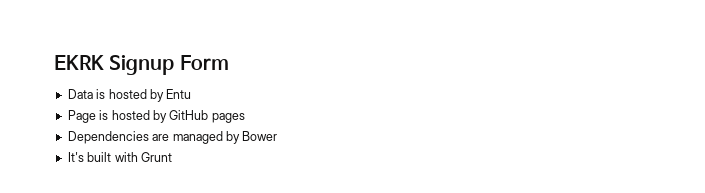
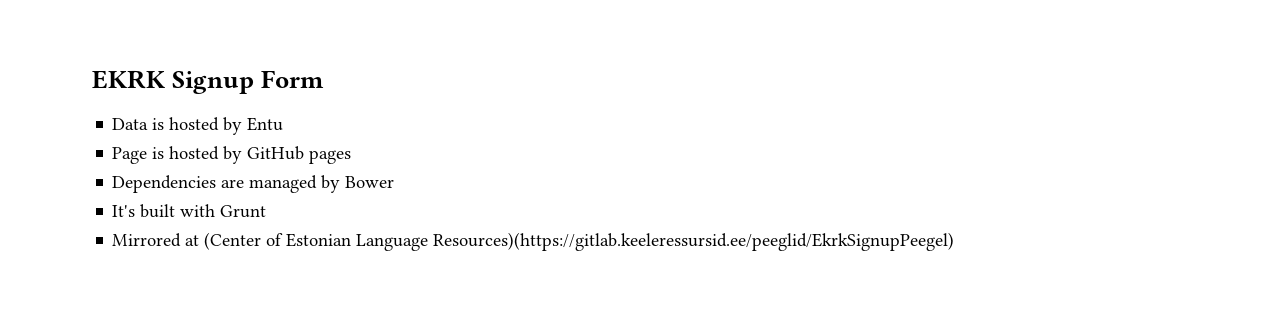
+ Mirrored at (Center of Estonian Language Resources)(https://gitlab.keeleressursid.ee/peeglid/EkrkSignupPeegel)

